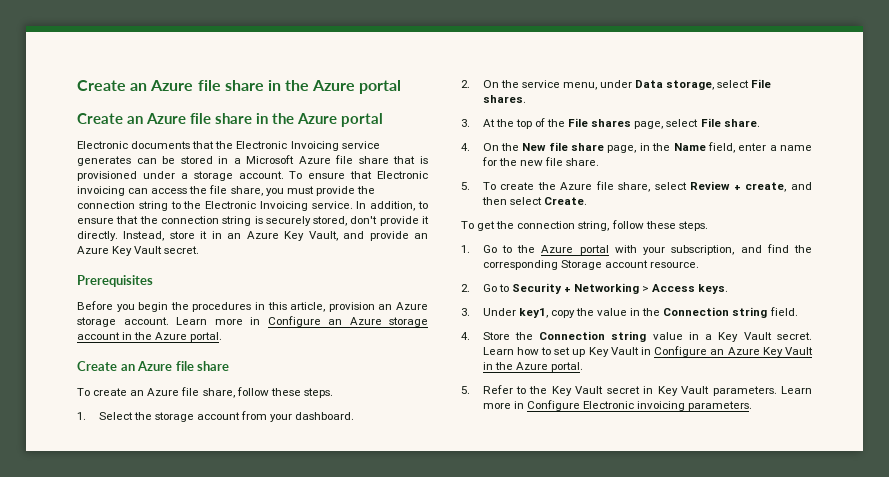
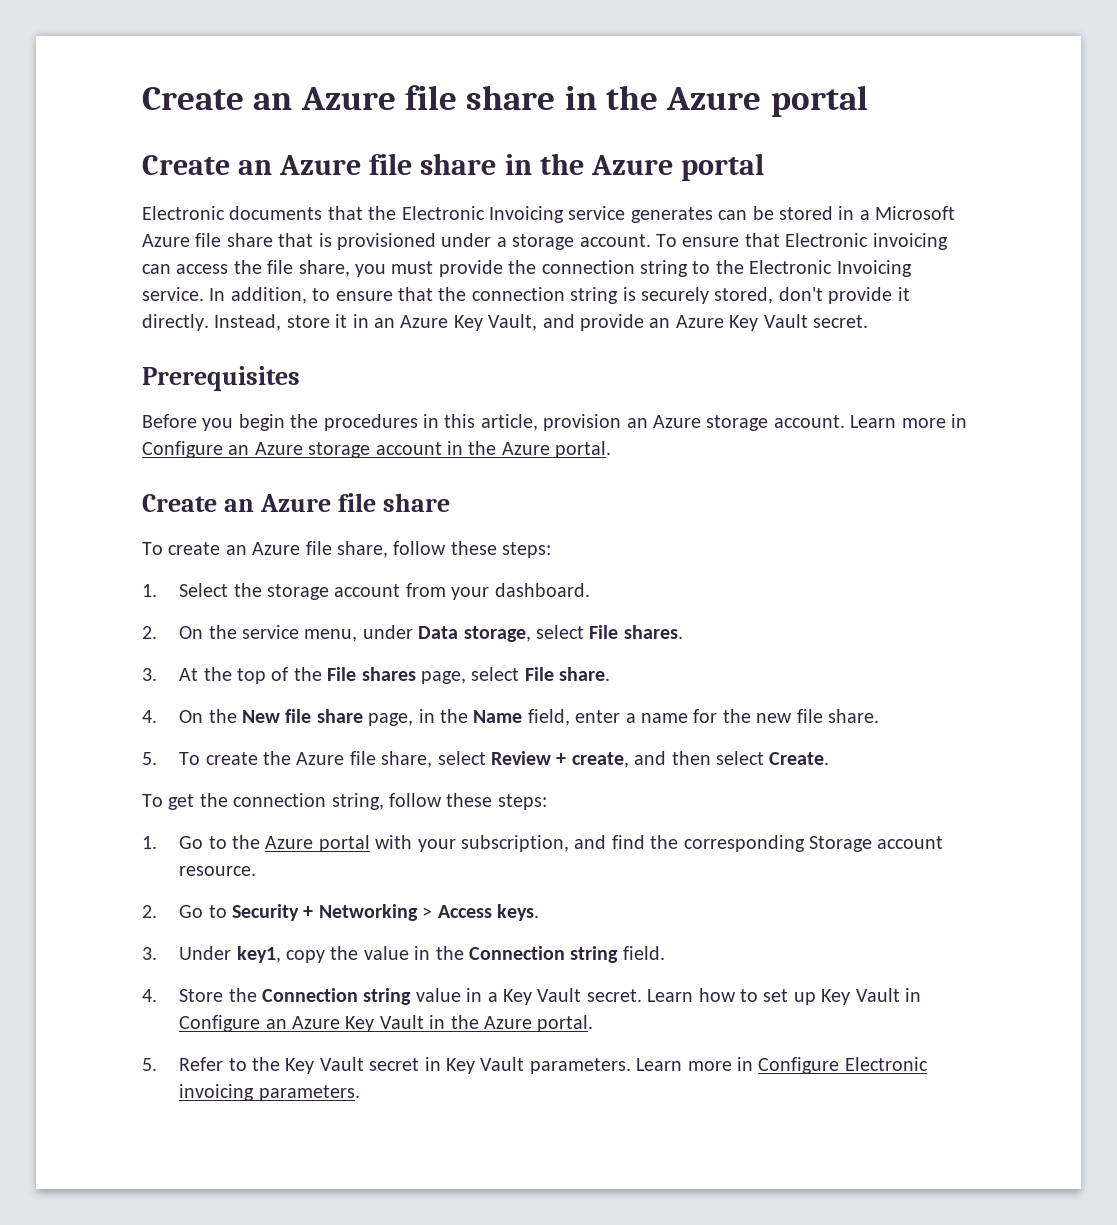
- To create an Azure file share, follow these steps.
+ To create an Azure file share, follow these steps:
- To get the connection string, follow these steps.
+ To get the connection string, follow these steps:

